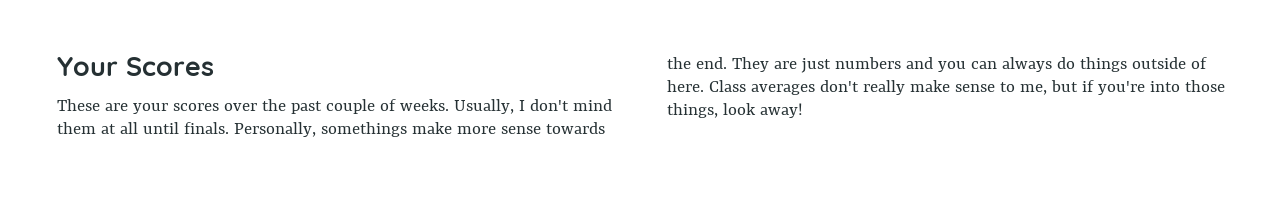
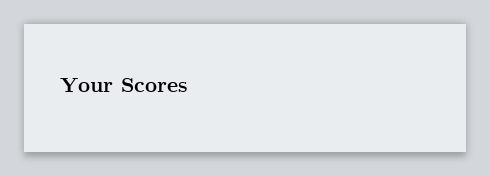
- These are your scores over the past couple of weeks. Usually, I don't mind them at all until finals. Personally, somethings make more sense towards the end. They are just numbers and you can always do things outside of here. Class averages don't really make sense to me, but if you're into those things, look away!

